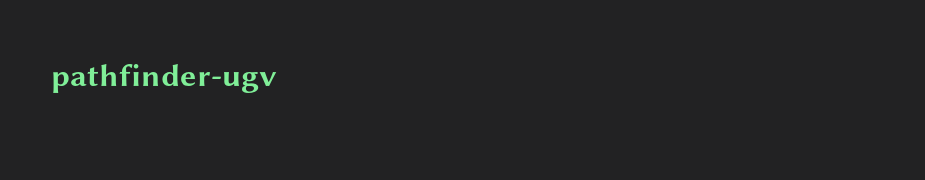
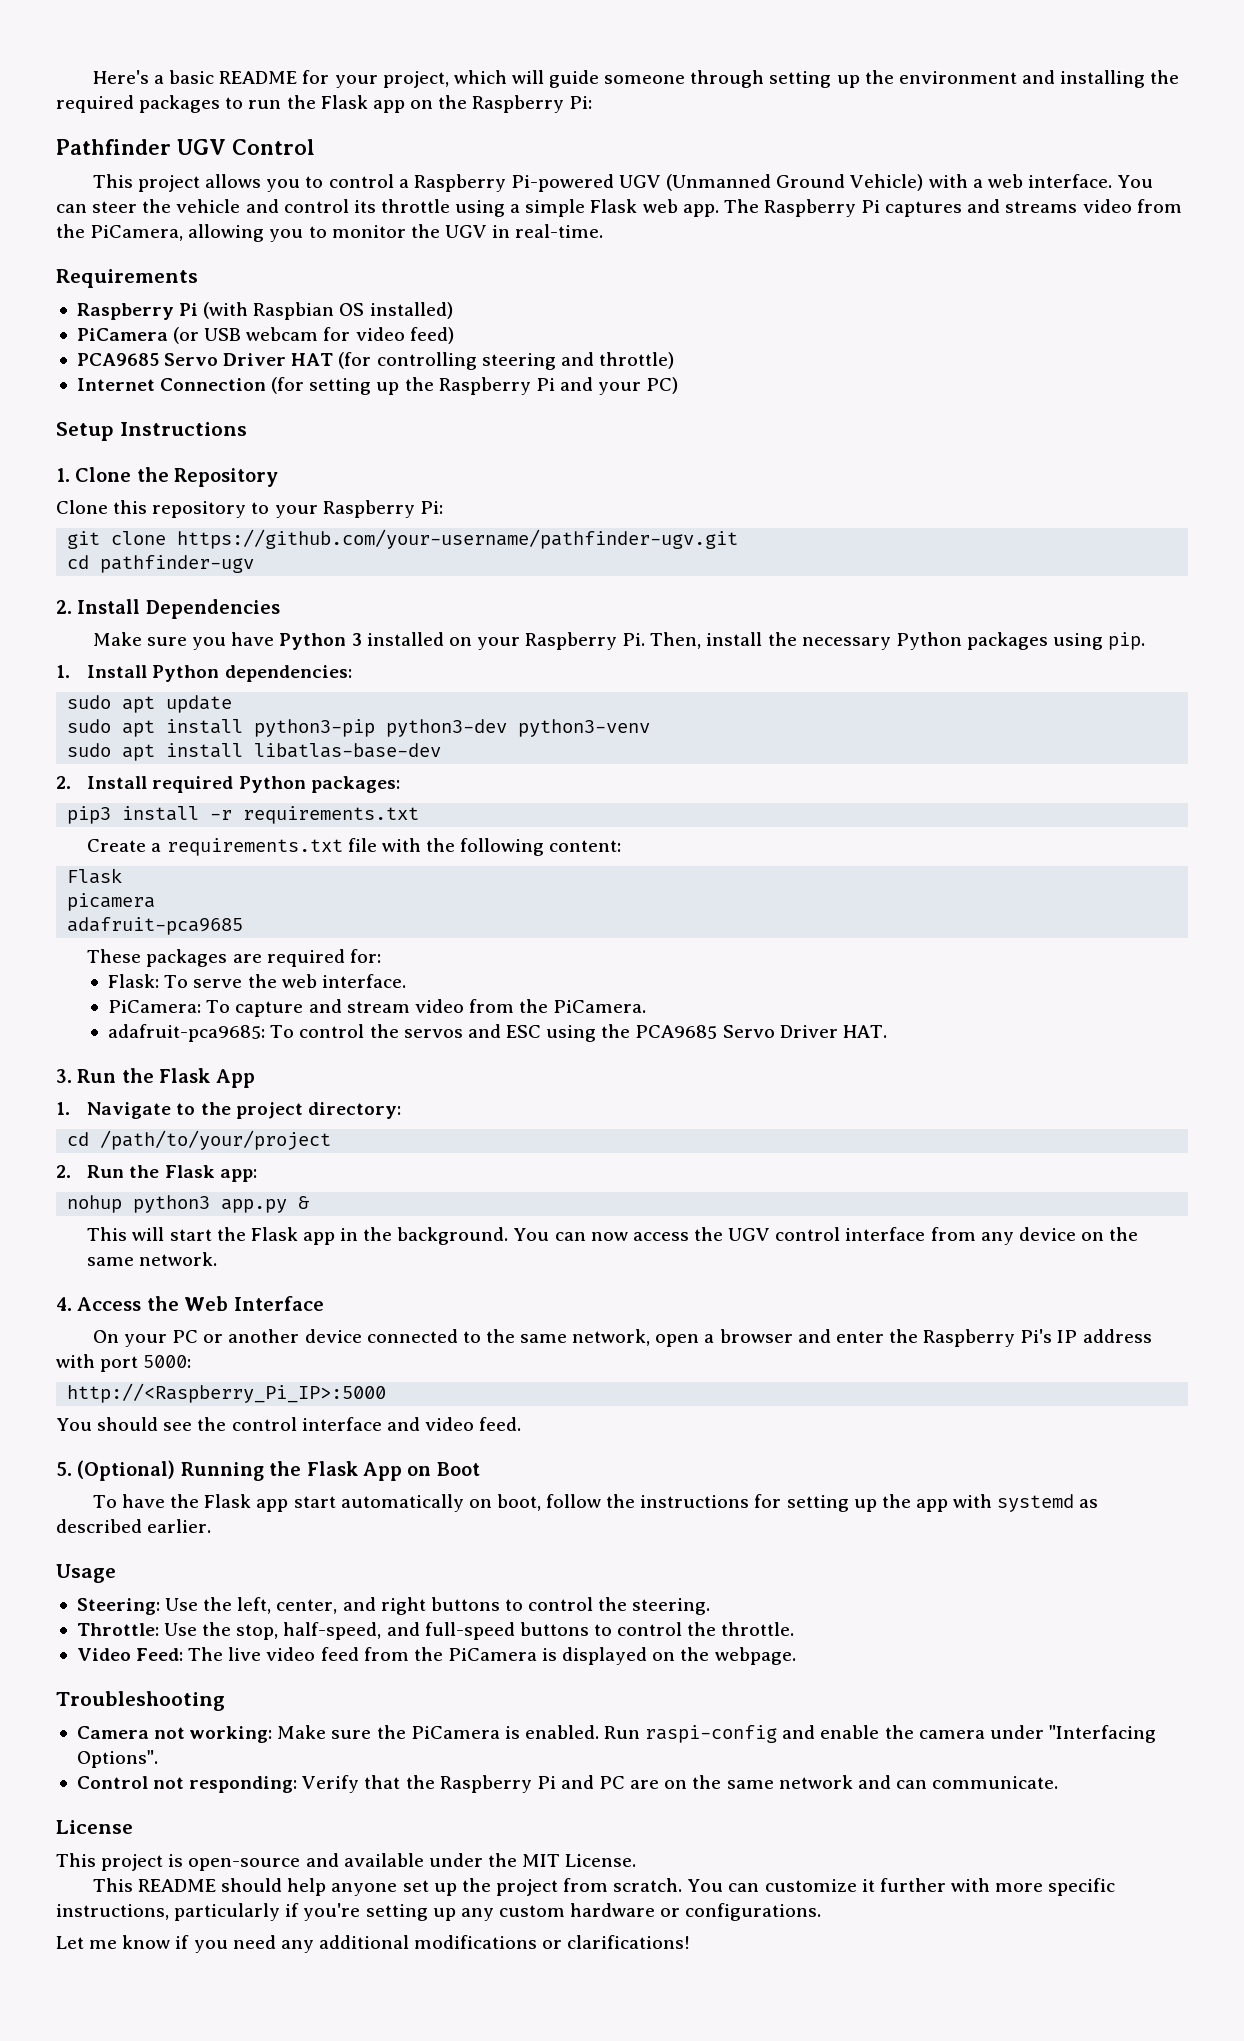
- pathfinder-ugv
+ Here's a basic README for your project, which will guide someone through setting up the environment and installing the required packages to run the Flask app on the Raspberry Pi:
+ Pathfinder UGV Control
+ This project allows you to control a Raspberry Pi-powered UGV (Unmanned Ground Vehicle) with a web interface. You can steer the vehicle and control its throttle using a simple Flask web app. The Raspberry Pi captures and streams video from the PiCamera, allowing you to monitor the UGV in real-time.
+ Requirements
+ Raspberry Pi (with Raspbian OS installed)
+ PiCamera (or USB webcam for video feed)
+ PCA9685 Servo Driver HAT (for controlling steering and throttle)
+ Internet Connection (for setting up the Raspberry Pi and your PC)
+ Setup Instructions
+ 1. Clone the Repository
+ Clone this repository to your Raspberry Pi:
+ git clone https://github.com/your-username/pathfinder-ugv.git
+ cd pathfinder-ugv
+ 2. Install Dependencies
+ Make sure you have Python 3 installed on your Raspberry Pi. Then, install the necessary Python packages using pip.
+ 1. Install Python dependencies:
+ sudo apt update
+ sudo apt install python3-pip python3-dev python3-venv
+ sudo apt install libatlas-base-dev
+ 2. Install required Python packages:
+ pip3 install -r requirements.txt
+ Create a requirements.txt file with the following content:
+ Flask
+ picamera
+ adafruit-pca9685
+ These packages are required for:
+ Flask: To serve the web interface.
+ PiCamera: To capture and stream video from the PiCamera.
+ adafruit-pca9685: To control the servos and ESC using the PCA9685 Servo Driver HAT.
+ 3. Run the Flask App
+ 1. Navigate to the project directory:
+ cd /path/to/your/project
+ 2. Run the Flask app:
+ nohup python3 app.py &
+ This will start the Flask app in the background. You can now access the UGV control interface from any device on the same network.
+ 4. Access the Web Interface
+ On your PC or another device connected to the same network, open a browser and enter the Raspberry Pi's IP address with port 5000:
+ http://<Raspberry_Pi_IP>:5000
+ You should see the control interface and video feed.
+ 5. (Optional) Running the Flask App on Boot
+ To have the Flask app start automatically on boot, follow the instructions for setting up the app with systemd as described earlier.
+ Usage
+ Steering: Use the left, center, and right buttons to control the steering.
+ Throttle: Use the stop, half-speed, and full-speed buttons to control the throttle.
+ Video Feed: The live video feed from the PiCamera is displayed on the webpage.
+ Troubleshooting
+ Camera not working: Make sure the PiCamera is enabled. Run raspi-config and enable the camera under "Interfacing Options".
+ Control not responding: Verify that the Raspberry Pi and PC are on the same network and can communicate.
+ License
+ This project is open-source and available under the MIT License.
+ This README should help anyone set up the project from scratch. You can customize it further with more specific instructions, particularly if you're setting up any custom hardware or configurations.
+ Let me know if you need any additional modifications or clarifications!

